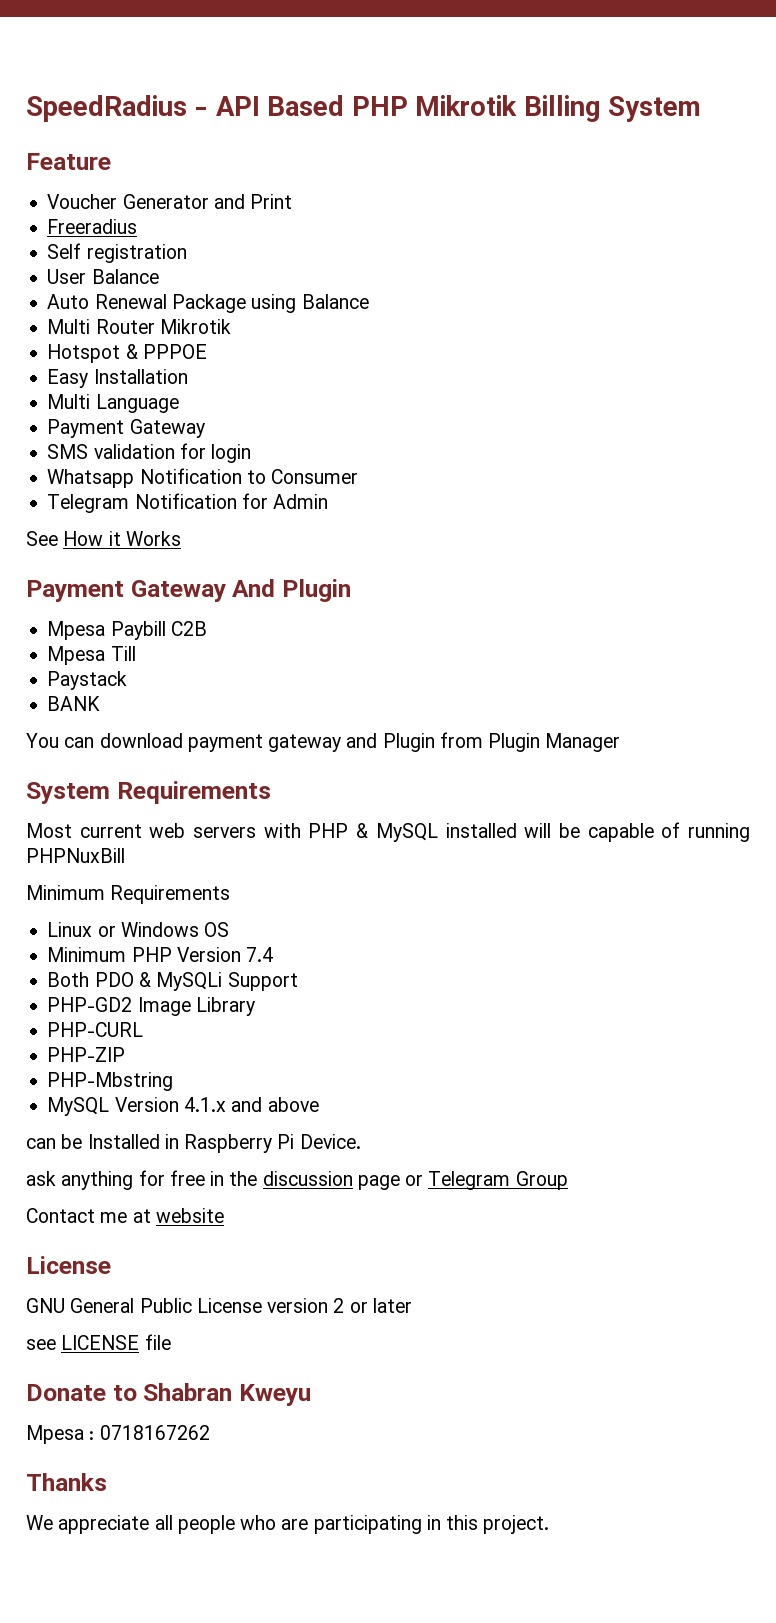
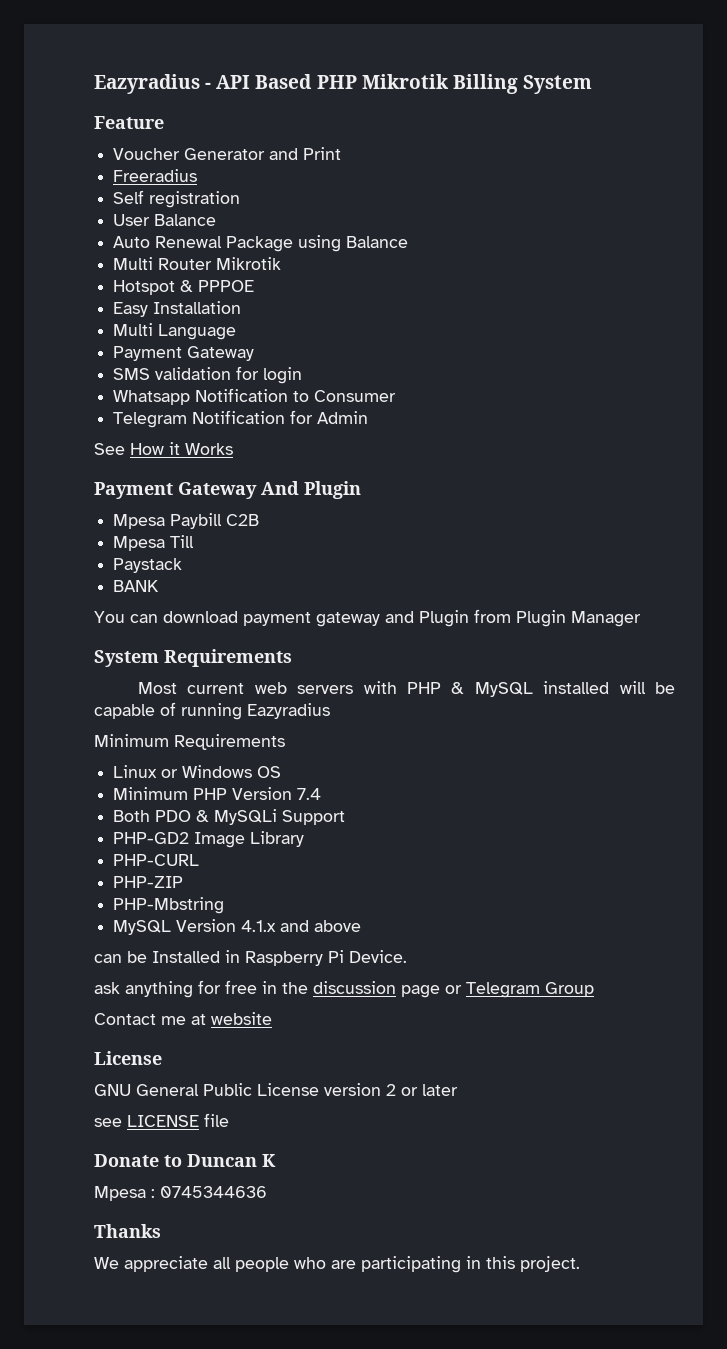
- SpeedRadius - API Based PHP Mikrotik Billing System
+ Eazyradius - API Based PHP Mikrotik Billing System
- Most current web servers with PHP & MySQL installed will be capable of running PHPNuxBill
+ Most current web servers with PHP & MySQL installed will be capable of running Eazyradius
- Donate to Shabran Kweyu
+ Donate to Duncan K
- Mpesa : 0718167262
+ Mpesa : 0745344636

